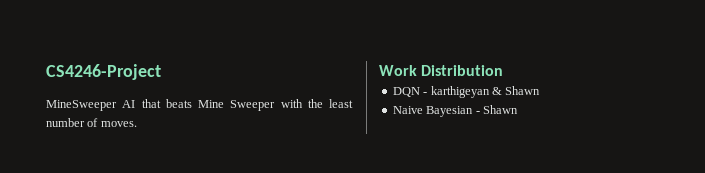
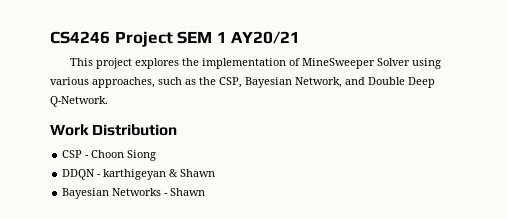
- CS4246-Project
- MineSweeper AI that beats Mine Sweeper with the least number of moves.
+ CS4246 Project SEM 1 AY20/21
+ This project explores the implementation of MineSweeper Solver using various approaches, such as the CSP, Bayesian Network, and Double Deep Q-Network.
  Work Distribution
- DQN - karthigeyan & Shawn
+ CSP - Choon Siong
+ DDQN - karthigeyan & Shawn
- Naive Bayesian - Shawn
+ Bayesian Networks - Shawn

